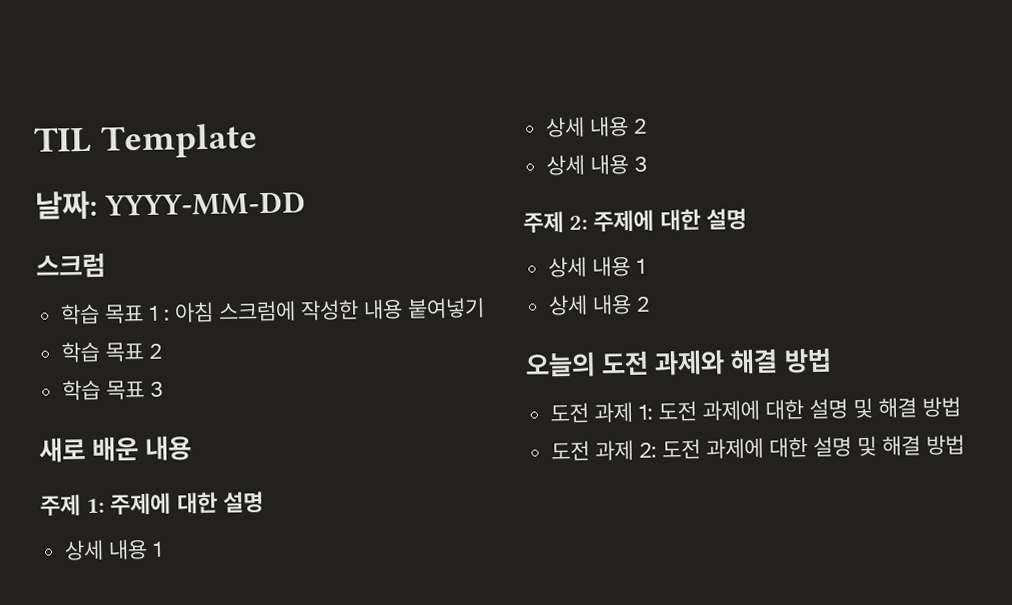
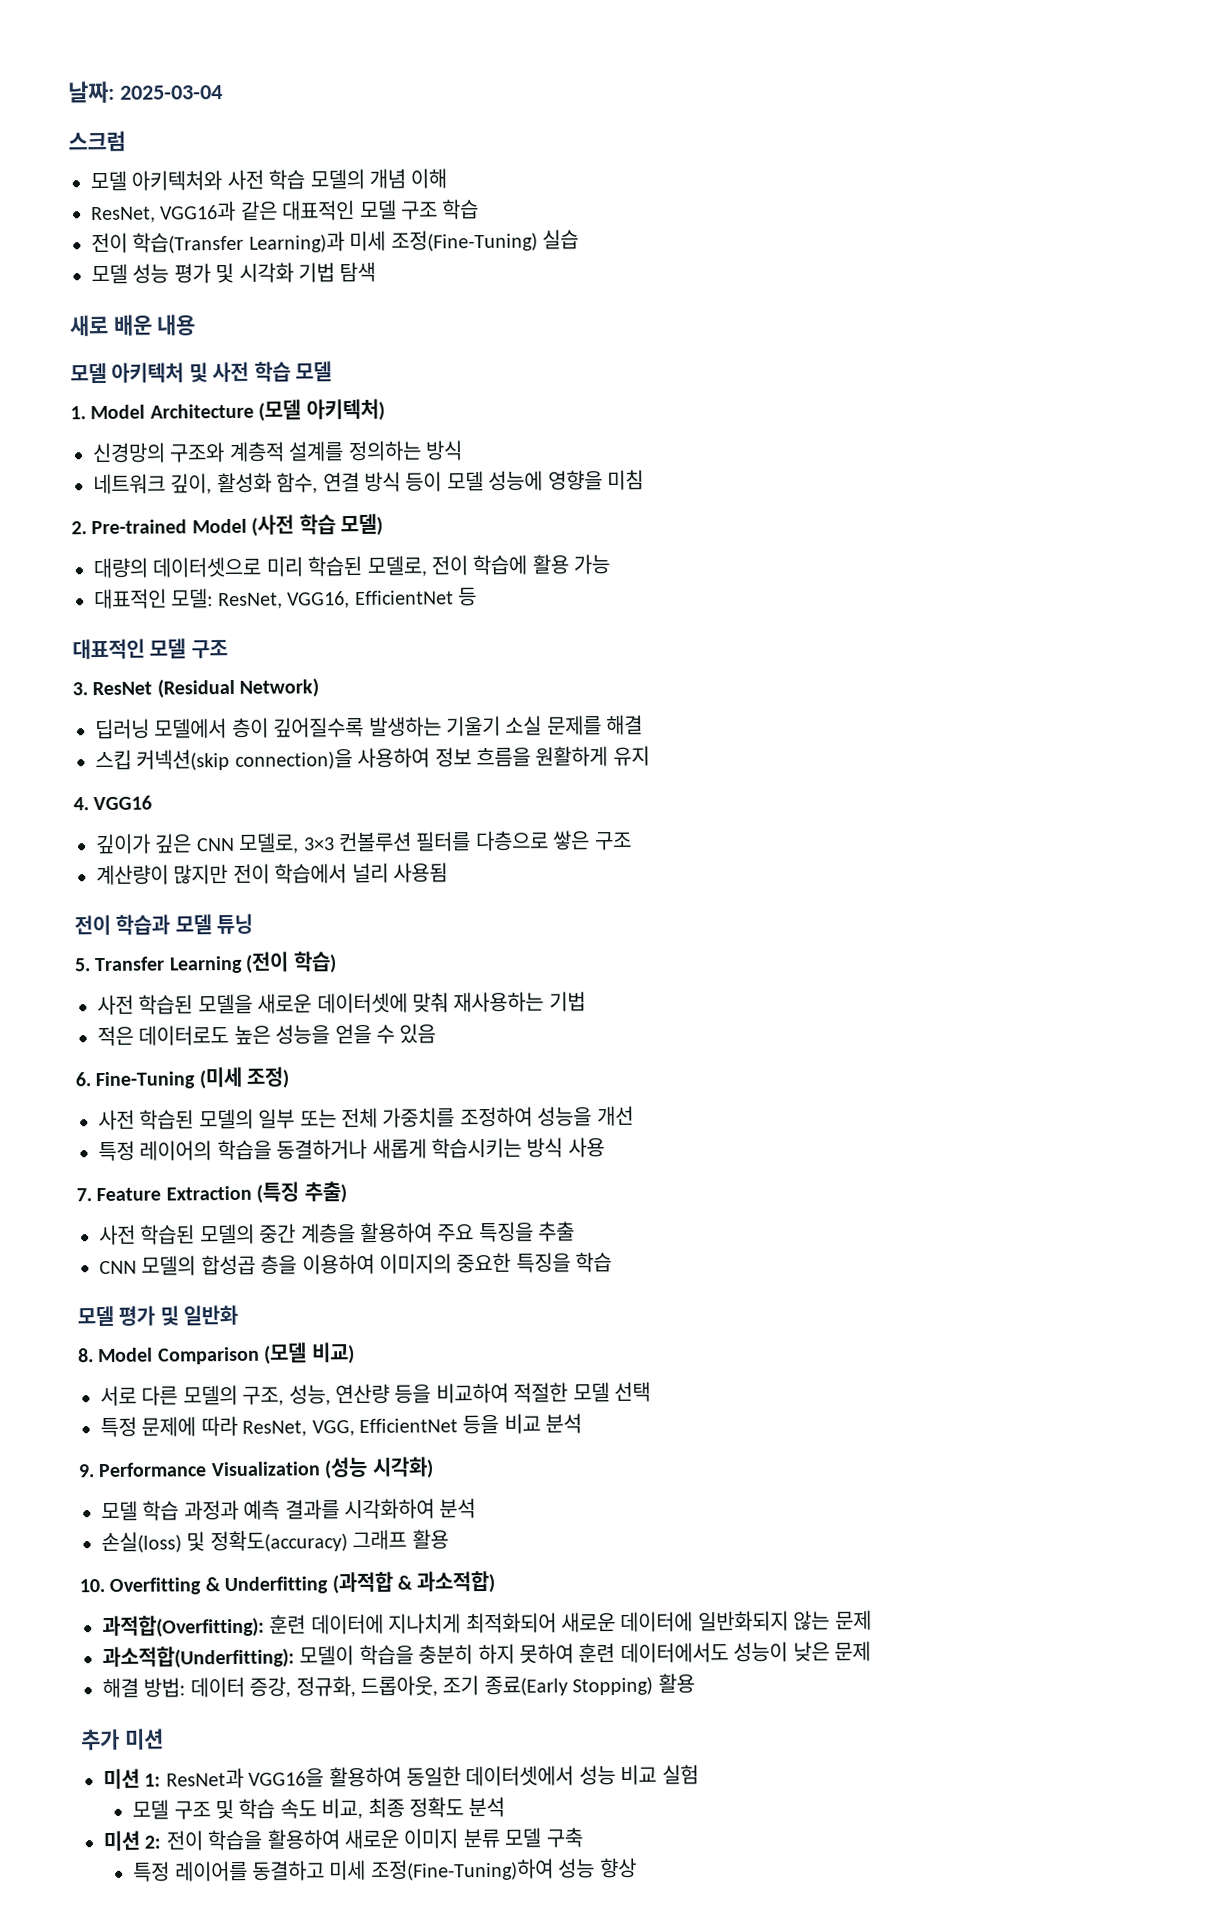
- TIL Template
- 날짜: YYYY-MM-DD
+ 날짜: 2025-03-04
  스크럼
- 학습 목표 1 : 아침 스크럼에 작성한 내용 붙여넣기
- 학습 목표 2
- 학습 목표 3
+ 모델 아키텍처와 사전 학습 모델의 개념 이해
+ ResNet, VGG16과 같은 대표적인 모델 구조 학습
+ 전이 학습(Transfer Learning)과 미세 조정(Fine-Tuning) 실습
+ 모델 성능 평가 및 시각화 기법 탐색
  새로 배운 내용
- 주제 1: 주제에 대한 설명
- 상세 내용 1
- 상세 내용 2
- 상세 내용 3
- 주제 2: 주제에 대한 설명
- 상세 내용 1
- 상세 내용 2
- 오늘의 도전 과제와 해결 방법
- 도전 과제 1: 도전 과제에 대한 설명 및 해결 방법
- 도전 과제 2: 도전 과제에 대한 설명 및 해결 방법
+ 모델 아키텍처 및 사전 학습 모델
+ 1. Model Architecture (모델 아키텍처)
+ 신경망의 구조와 계층적 설계를 정의하는 방식
+ 네트워크 깊이, 활성화 함수, 연결 방식 등이 모델 성능에 영향을 미침
+ 2. Pre-trained Model (사전 학습 모델)
+ 대량의 데이터셋으로 미리 학습된 모델로, 전이 학습에 활용 가능
+ 대표적인 모델: ResNet, VGG16, EfficientNet 등
+ 대표적인 모델 구조
+ 3. ResNet (Residual Network)
+ 딥러닝 모델에서 층이 깊어질수록 발생하는 기울기 소실 문제를 해결
+ 스킵 커넥션(skip connection)을 사용하여 정보 흐름을 원활하게 유지
+ 4. VGG16
+ 깊이가 깊은 CNN 모델로, 3×3 컨볼루션 필터를 다층으로 쌓은 구조
+ 계산량이 많지만 전이 학습에서 널리 사용됨
+ 전이 학습과 모델 튜닝
+ 5. Transfer Learning (전이 학습)
+ 사전 학습된 모델을 새로운 데이터셋에 맞춰 재사용하는 기법
+ 적은 데이터로도 높은 성능을 얻을 수 있음
+ 6. Fine-Tuning (미세 조정)
+ 사전 학습된 모델의 일부 또는 전체 가중치를 조정하여 성능을 개선
+ 특정 레이어의 학습을 동결하거나 새롭게 학습시키는 방식 사용
+ 7. Feature Extraction (특징 추출)
+ 사전 학습된 모델의 중간 계층을 활용하여 주요 특징을 추출
+ CNN 모델의 합성곱 층을 이용하여 이미지의 중요한 특징을 학습
+ 모델 평가 및 일반화
+ 8. Model Comparison (모델 비교)
+ 서로 다른 모델의 구조, 성능, 연산량 등을 비교하여 적절한 모델 선택
+ 특정 문제에 따라 ResNet, VGG, EfficientNet 등을 비교 분석
+ 9. Performance Visualization (성능 시각화)
+ 모델 학습 과정과 예측 결과를 시각화하여 분석
+ 손실(loss) 및 정확도(accuracy) 그래프 활용
+ 10. Overfitting & Underfitting (과적합 & 과소적합)
+ 과적합(Overfitting): 훈련 데이터에 지나치게 최적화되어 새로운 데이터에 일반화되지 않는 문제
+ 과소적합(Underfitting): 모델이 학습을 충분히 하지 못하여 훈련 데이터에서도 성능이 낮은 문제
+ 해결 방법: 데이터 증강, 정규화, 드롭아웃, 조기 종료(Early Stopping) 활용
+ 추가 미션
+ 미션 1: ResNet과 VGG16을 활용하여 동일한 데이터셋에서 성능 비교 실험
+ 모델 구조 및 학습 속도 비교, 최종 정확도 분석
+ 미션 2: 전이 학습을 활용하여 새로운 이미지 분류 모델 구축
+ 특정 레이어를 동결하고 미세 조정(Fine-Tuning)하여 성능 향상

